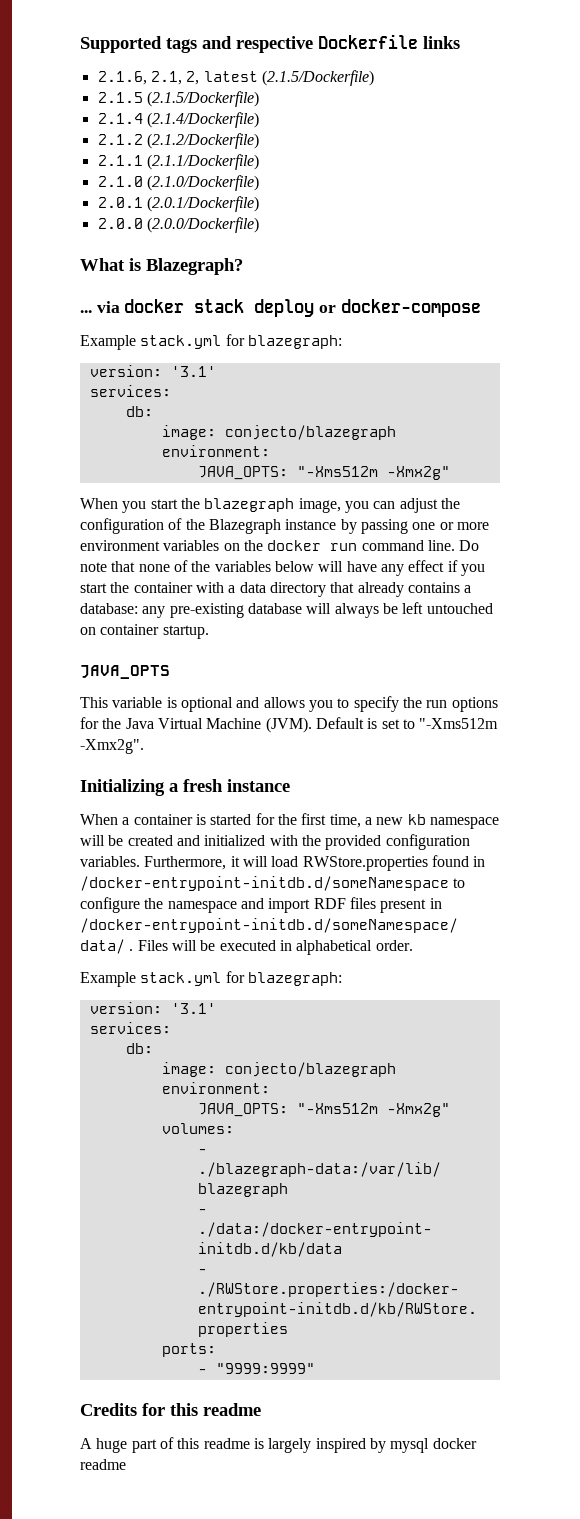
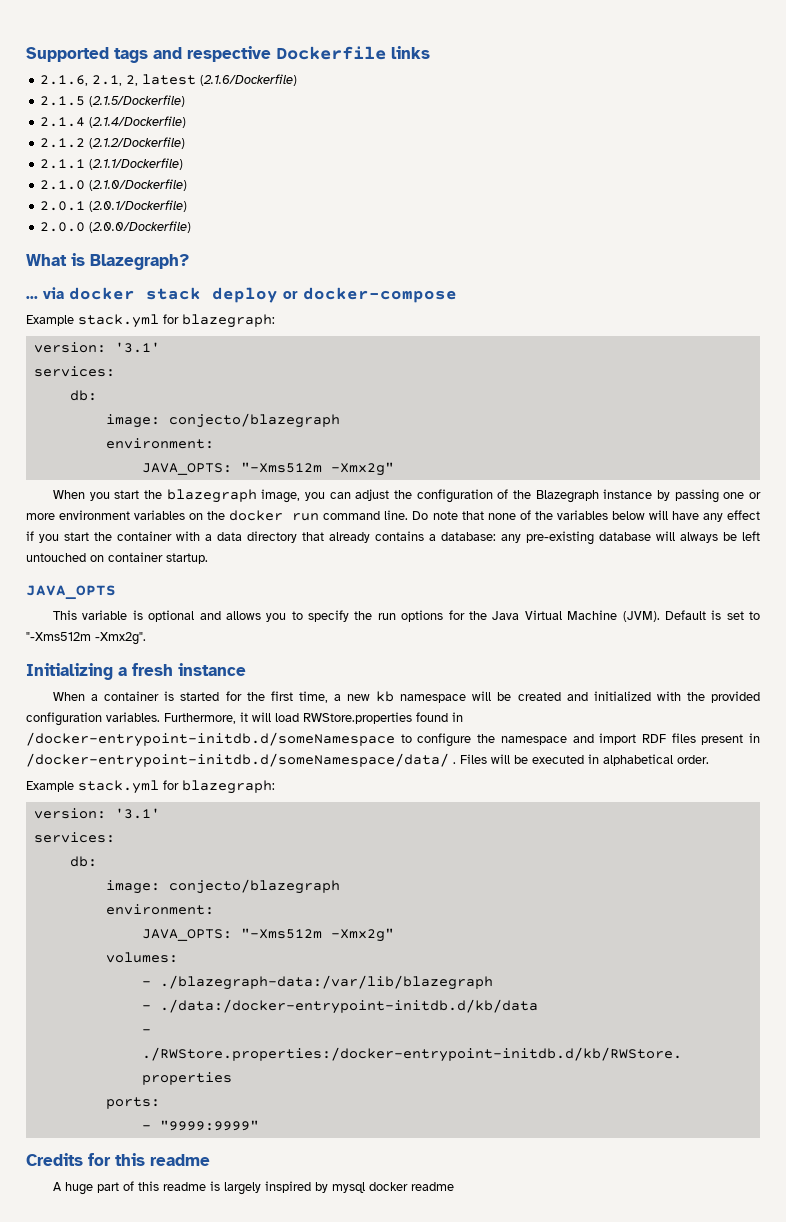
- 2.1.6, 2.1, 2, latest (2.1.5/Dockerfile)
+ 2.1.6, 2.1, 2, latest (2.1.6/Dockerfile)

